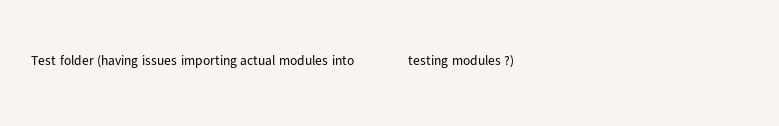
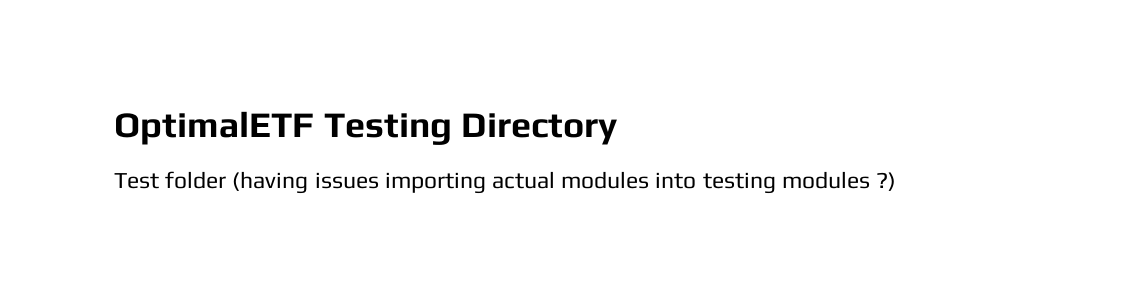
+ OptimalETF Testing Directory

